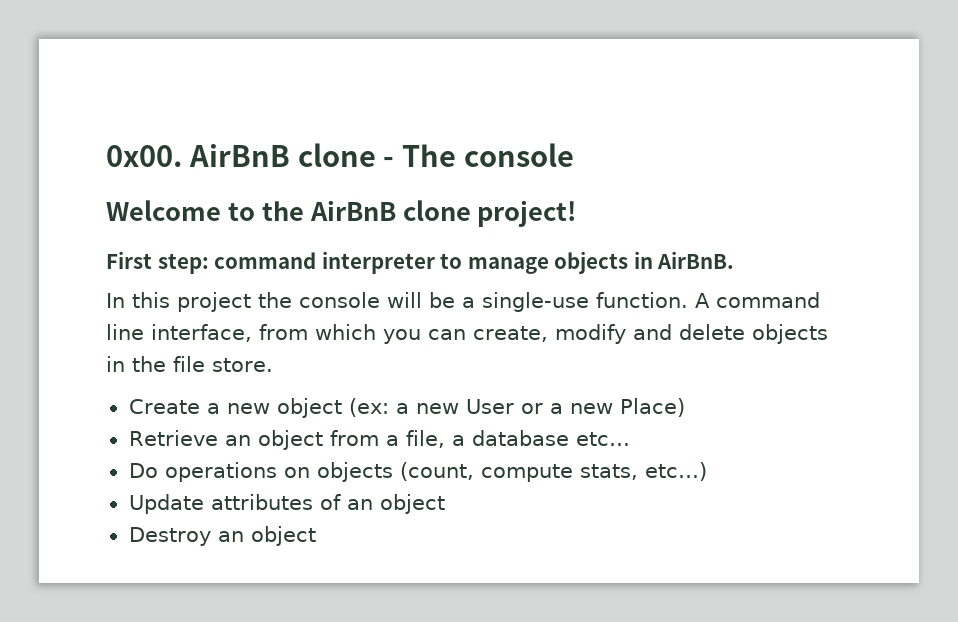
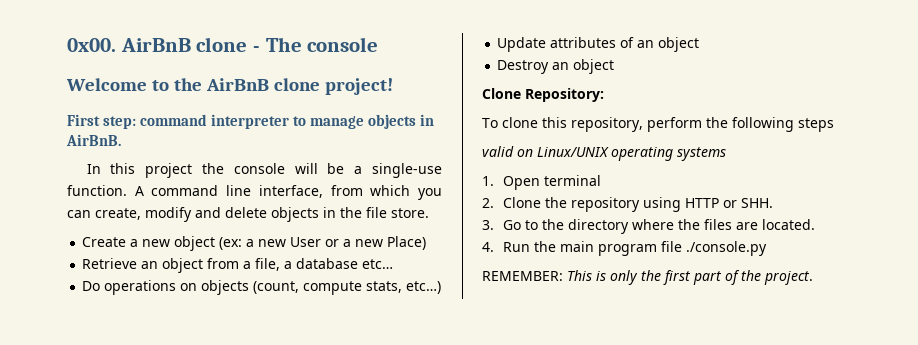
+ Clone Repository:
+ To clone this repository, perform the following steps
+ valid on Linux/UNIX operating systems
+ 1. Open terminal
+ 2. Clone the repository using HTTP or SHH.
+ 3. Go to the directory where the files are located.
+ 4. Run the main program file ./console.py
+ REMEMBER: This is only the first part of the project.

